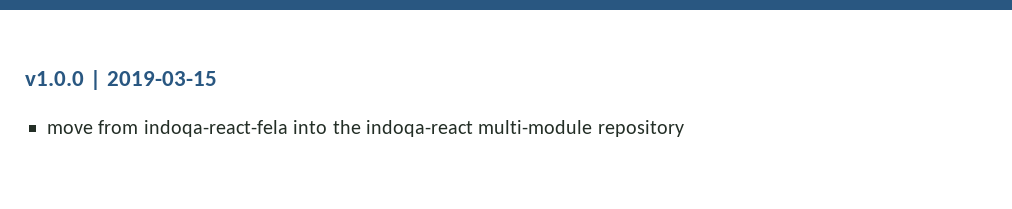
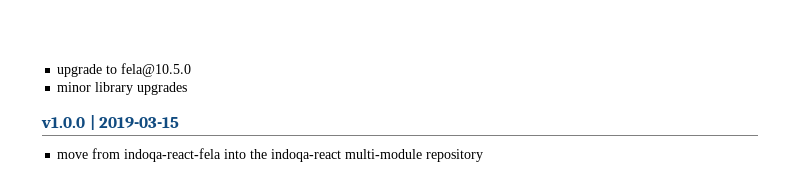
+ upgrade to fela@10.5.0
+ minor library upgrades

